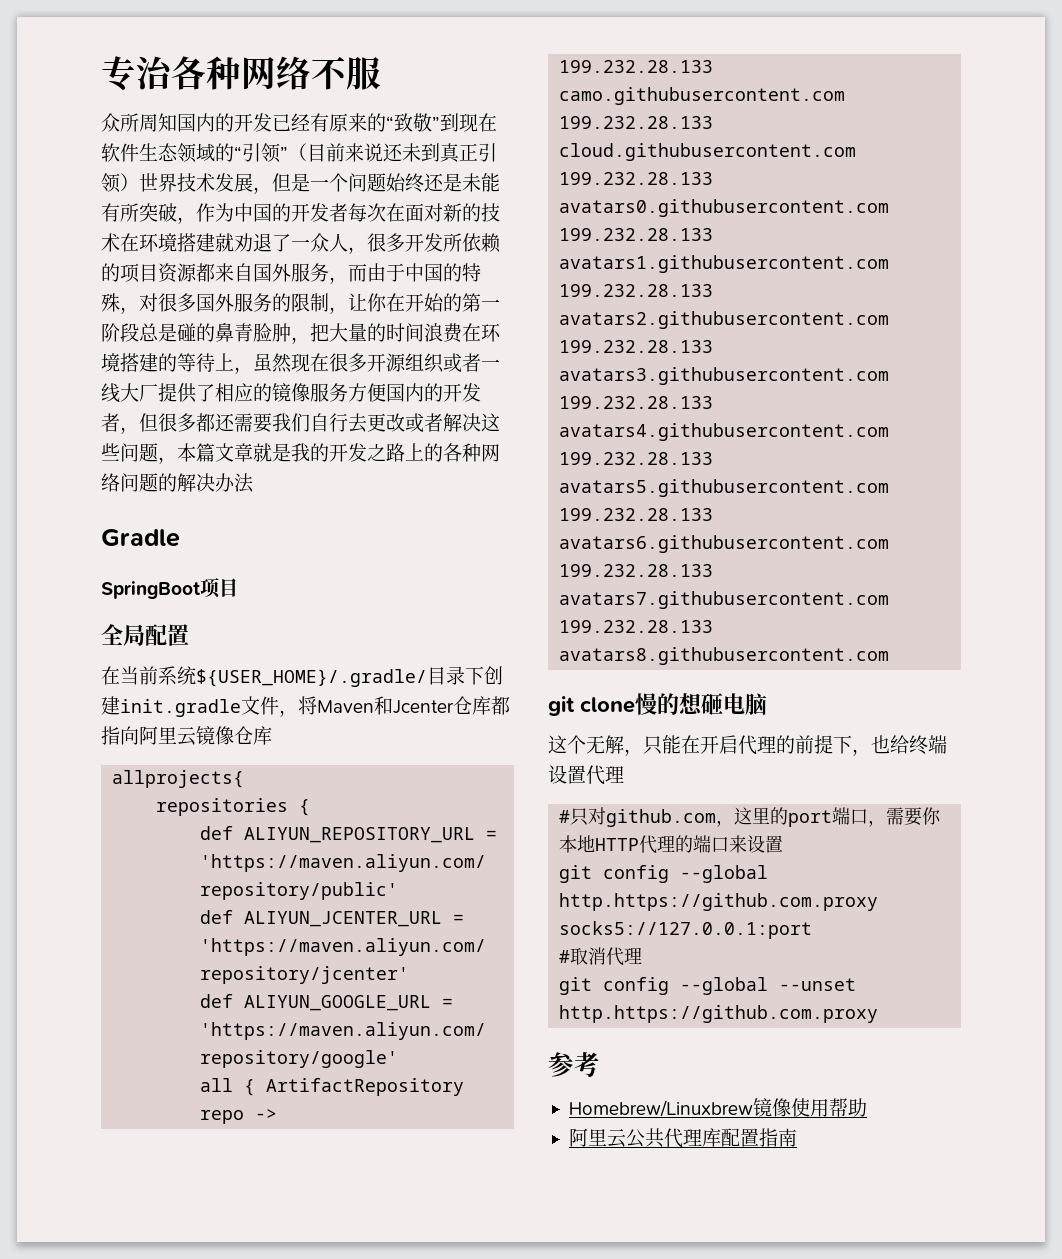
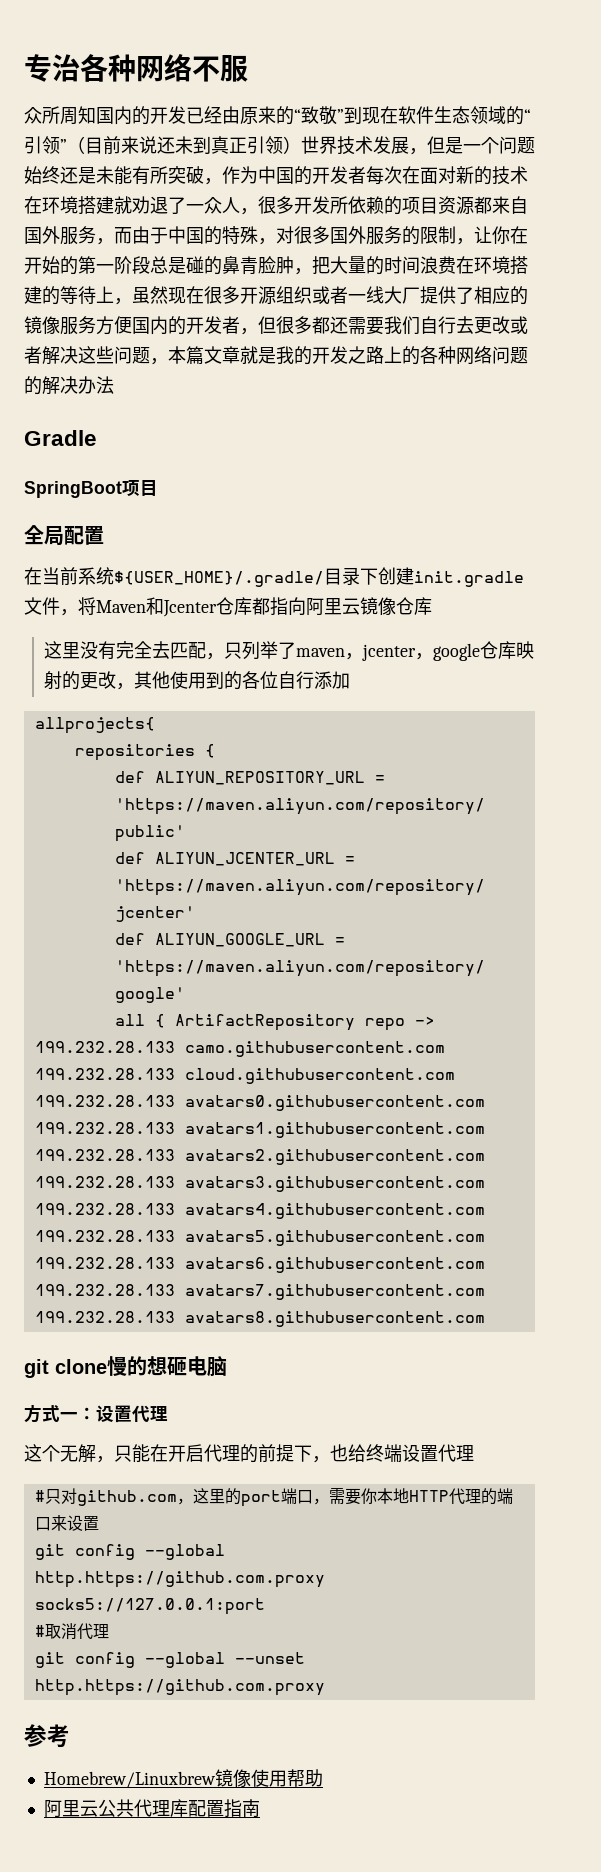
- 众所周知国内的开发已经有原来的“致敬”到现在软件生态领域的“引领”（目前来说还未到真正引领）世界技术发展，但是一个问题始终还是未能有所突破，作为中国的开发者每次在面对新的技术在环境搭建就劝退了一众人，很多开发所依赖的项目资源都来自国外服务，而由于中国的特殊，对很多国外服务的限制，让你在开始的第一阶段总是碰的鼻青脸肿，把大量的时间浪费在环境搭建的等待上，虽然现在很多开源组织或者一线大厂提供了相应的镜像服务方便国内的开发者，但很多都还需要我们自行去更改或者解决这些问题，本篇文章就是我的开发之路上的各种网络问题的解决办法
+ 众所周知国内的开发已经由原来的“致敬”到现在软件生态领域的“引领”（目前来说还未到真正引领）世界技术发展，但是一个问题始终还是未能有所突破，作为中国的开发者每次在面对新的技术在环境搭建就劝退了一众人，很多开发所依赖的项目资源都来自国外服务，而由于中国的特殊，对很多国外服务的限制，让你在开始的第一阶段总是碰的鼻青脸肿，把大量的时间浪费在环境搭建的等待上，虽然现在很多开源组织或者一线大厂提供了相应的镜像服务方便国内的开发者，但很多都还需要我们自行去更改或者解决这些问题，本篇文章就是我的开发之路上的各种网络问题的解决办法
+ 这里没有完全去匹配，只列举了maven，jcenter，google仓库映射的更改，其他使用到的各位自行添加
+ 方式一：设置代理

